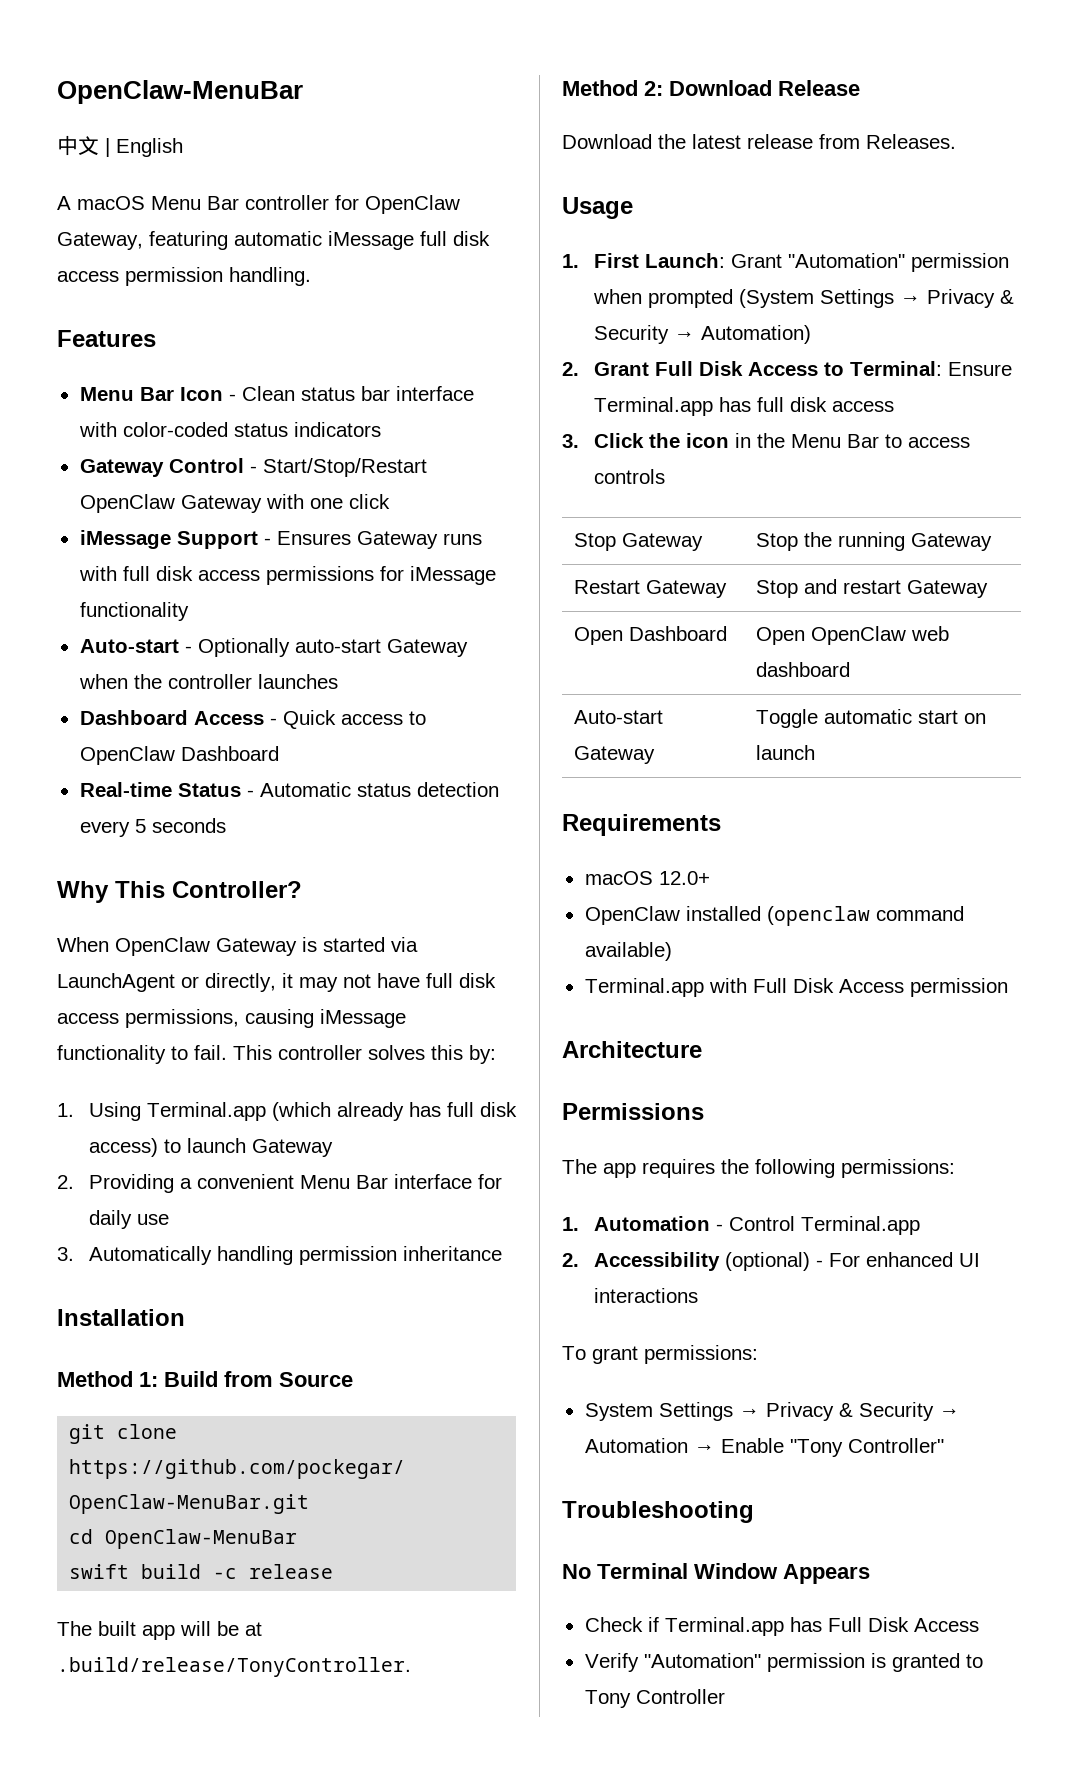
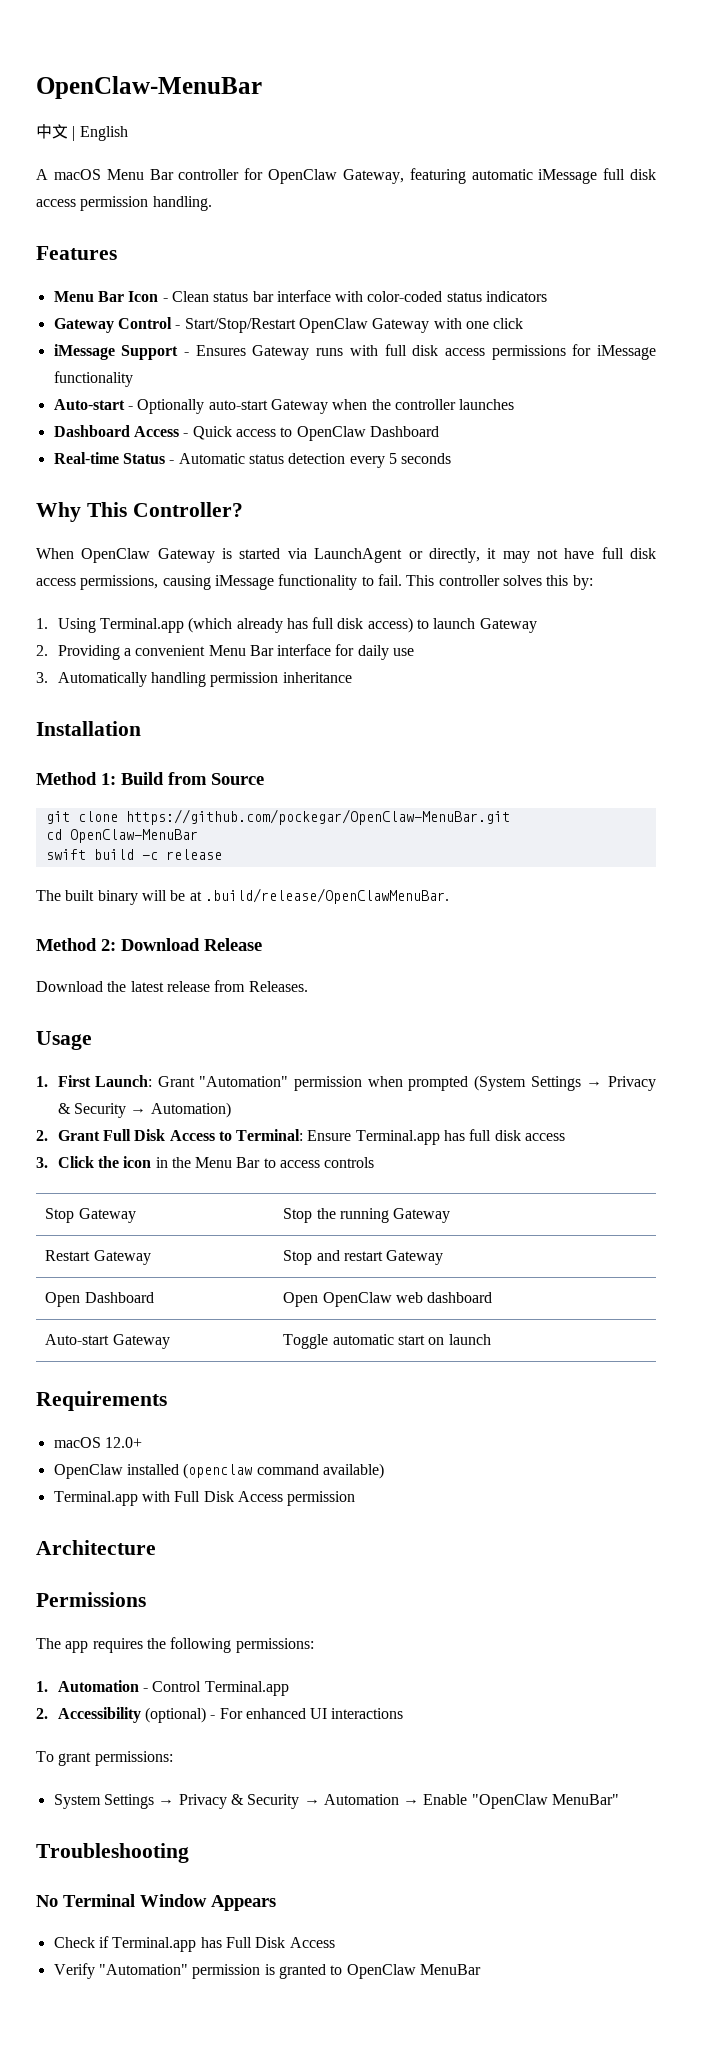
- The built app will be at .build/release/TonyController.
+ The built binary will be at .build/release/OpenClawMenuBar.
- System Settings → Privacy & Security → Automation → Enable "Tony Controller"
+ System Settings → Privacy & Security → Automation → Enable "OpenClaw MenuBar"
- Verify "Automation" permission is granted to Tony Controller
+ Verify "Automation" permission is granted to OpenClaw MenuBar

